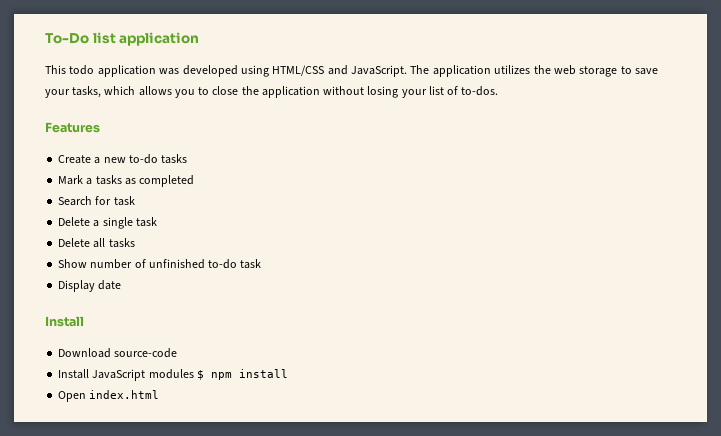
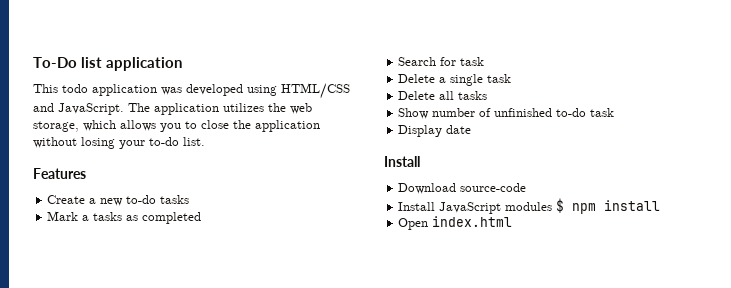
- The application utilizes the web storage to save your tasks, which allows you to close the application without losing your list of to-dos.
+ The application utilizes the web storage, which allows you to close the application without losing your to-do list.

